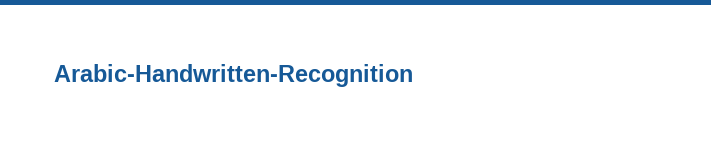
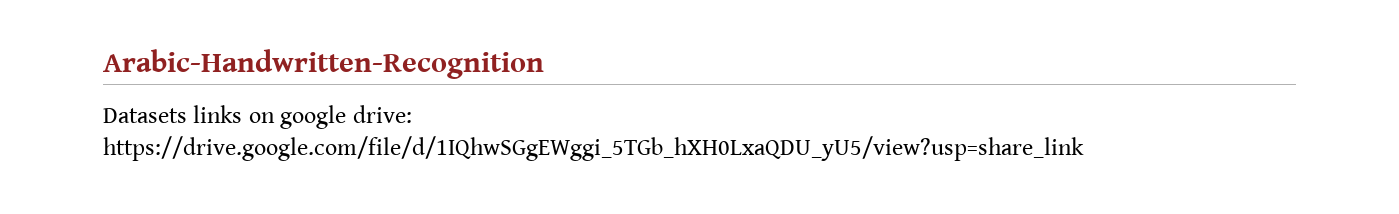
+ Datasets links on google drive: https://drive.google.com/file/d/1IQhwSGgEWggi_5TGb_hXH0LxaQDU_yU5/view?usp=share_link

